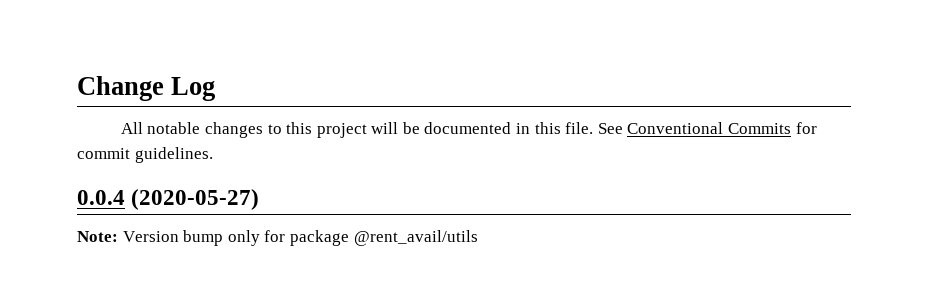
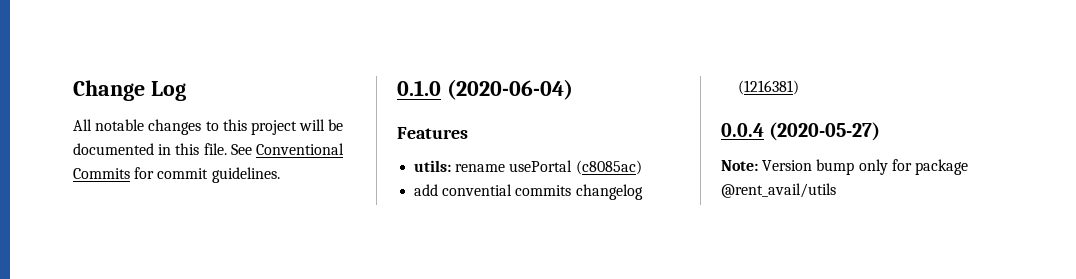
+ 0.1.0 (2020-06-04)
+ Features
+ utils: rename usePortal (c8085ac)
+ add convential commits changelog (1216381)

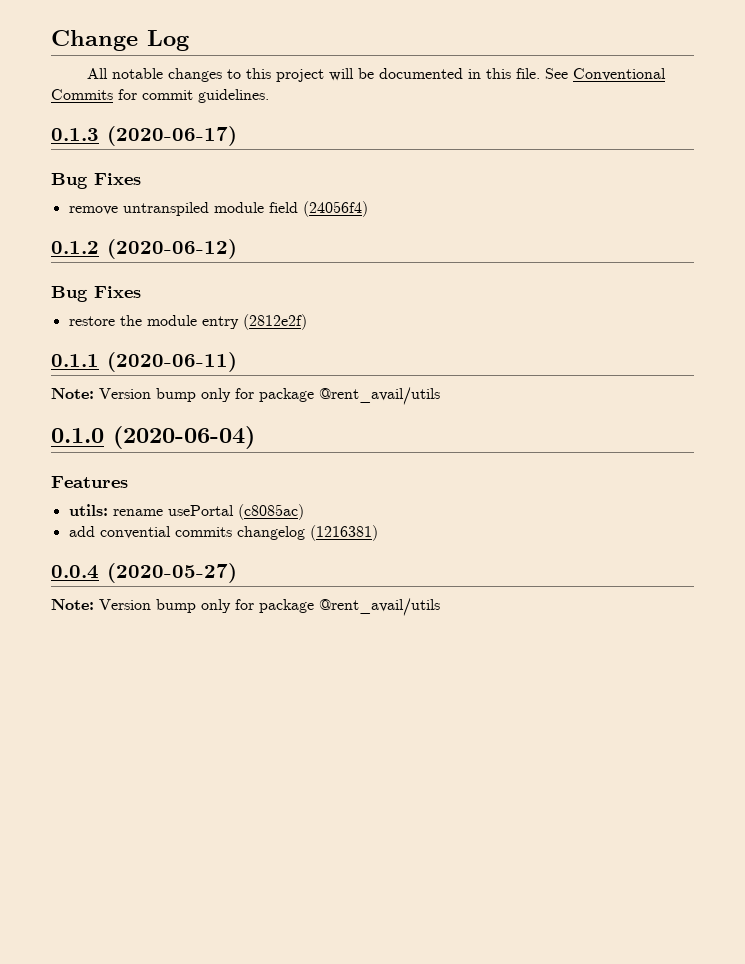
+ 0.1.3 (2020-06-17)
+ Bug Fixes
+ remove untranspiled module field (24056f4)
+ 0.1.2 (2020-06-12)
+ Bug Fixes
+ restore the module entry (2812e2f)
+ 0.1.1 (2020-06-11)
+ Note: Version bump only for package @rent_avail/utils

